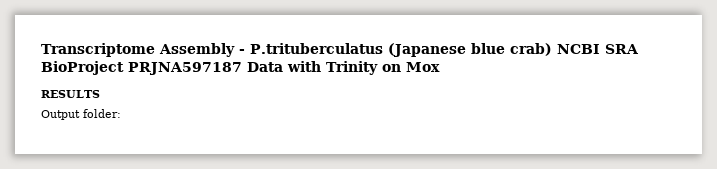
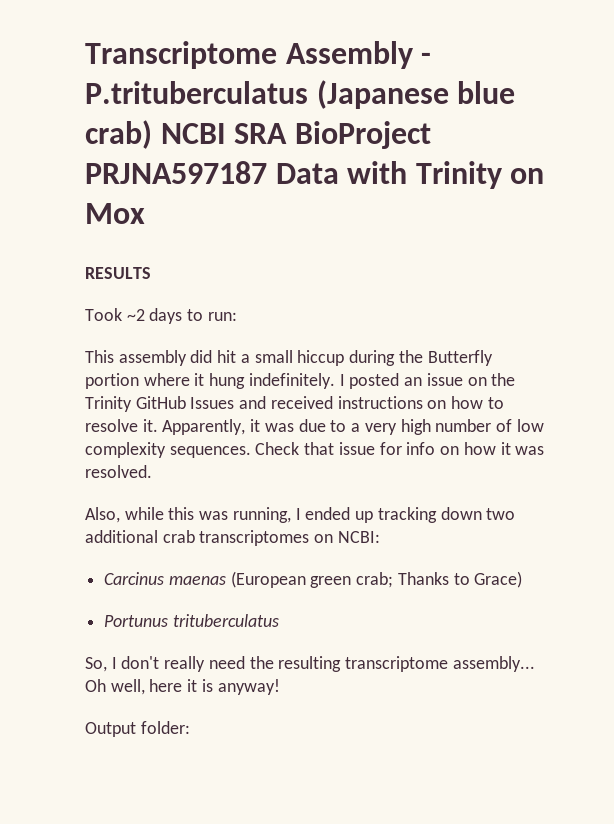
+ Took ~2 days to run:
+ This assembly did hit a small hiccup during the Butterfly portion where it hung indefinitely. I posted an issue on the Trinity GitHub Issues and received instructions on how to resolve it. Apparently, it was due to a very high number of low complexity sequences. Check that issue for info on how it was resolved.
+ Also, while this was running, I ended up tracking down two additional crab transcriptomes on NCBI:
+ Carcinus maenas (European green crab; Thanks to Grace)
+ Portunus trituberculatus
+ So, I don't really need the resulting transcriptome assembly... Oh well, here it is anyway!

